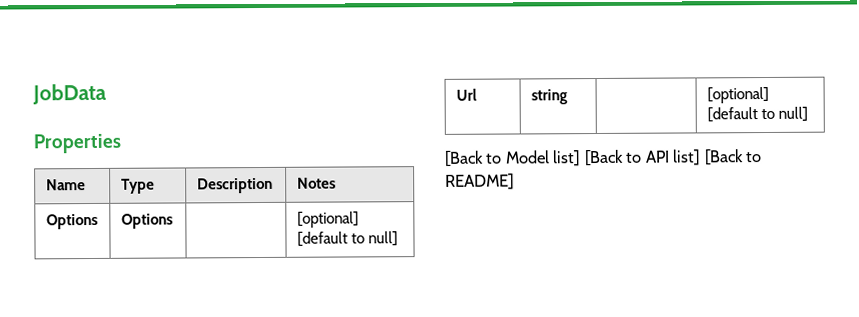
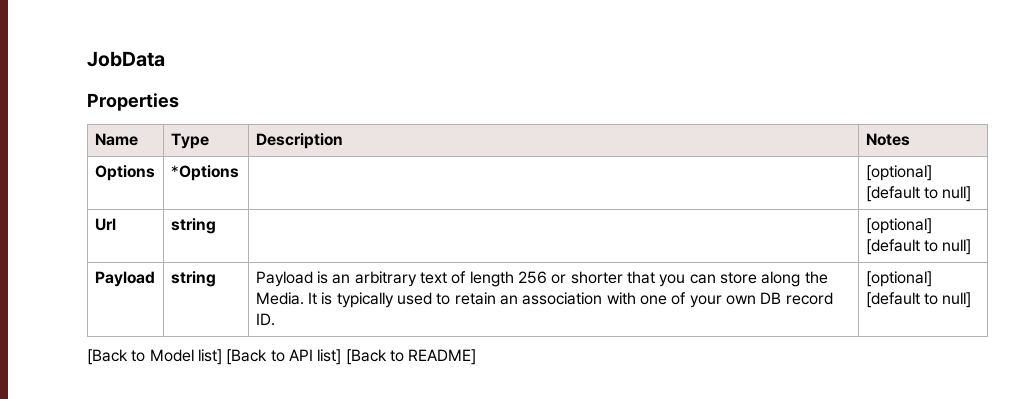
- Options | Options | | [optional] [default to null]
+ Options | *Options | | [optional] [default to null]
+ Payload | string | Payload is an arbitrary text of length 256 or shorter that you can store along the Media. It is typically used to retain an association with one of your own DB record ID. | [optional] [default to null]

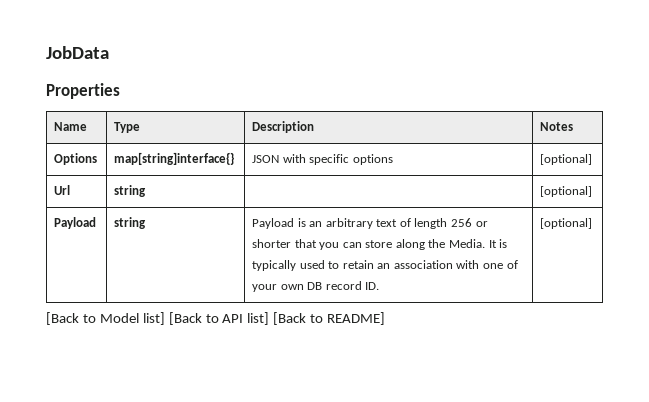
- Options | *Options | | [optional] [default to null]
+ Options | map[string]interface{} | JSON with specific options | [optional]
- Url | string | | [optional] [default to null]
+ Url | string | | [optional]
- Payload | string | Payload is an arbitrary text of length 256 or shorter that you can store along the Media. It is typically used to retain an association with one of your own DB record ID. | [optional] [default to null]
+ Payload | string | Payload is an arbitrary text of length 256 or shorter that you can store along the Media. It is typically used to retain an association with one of your own DB record ID. | [optional]

